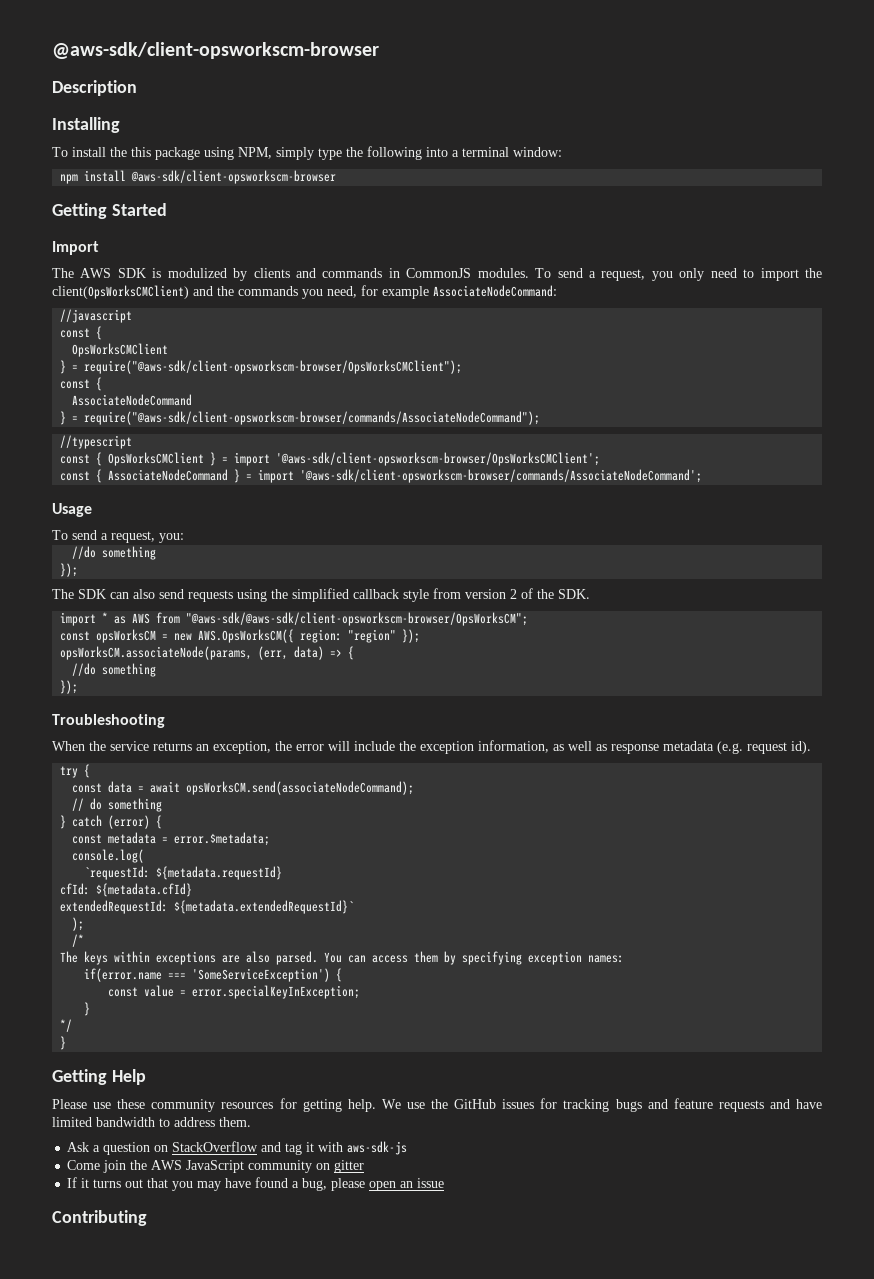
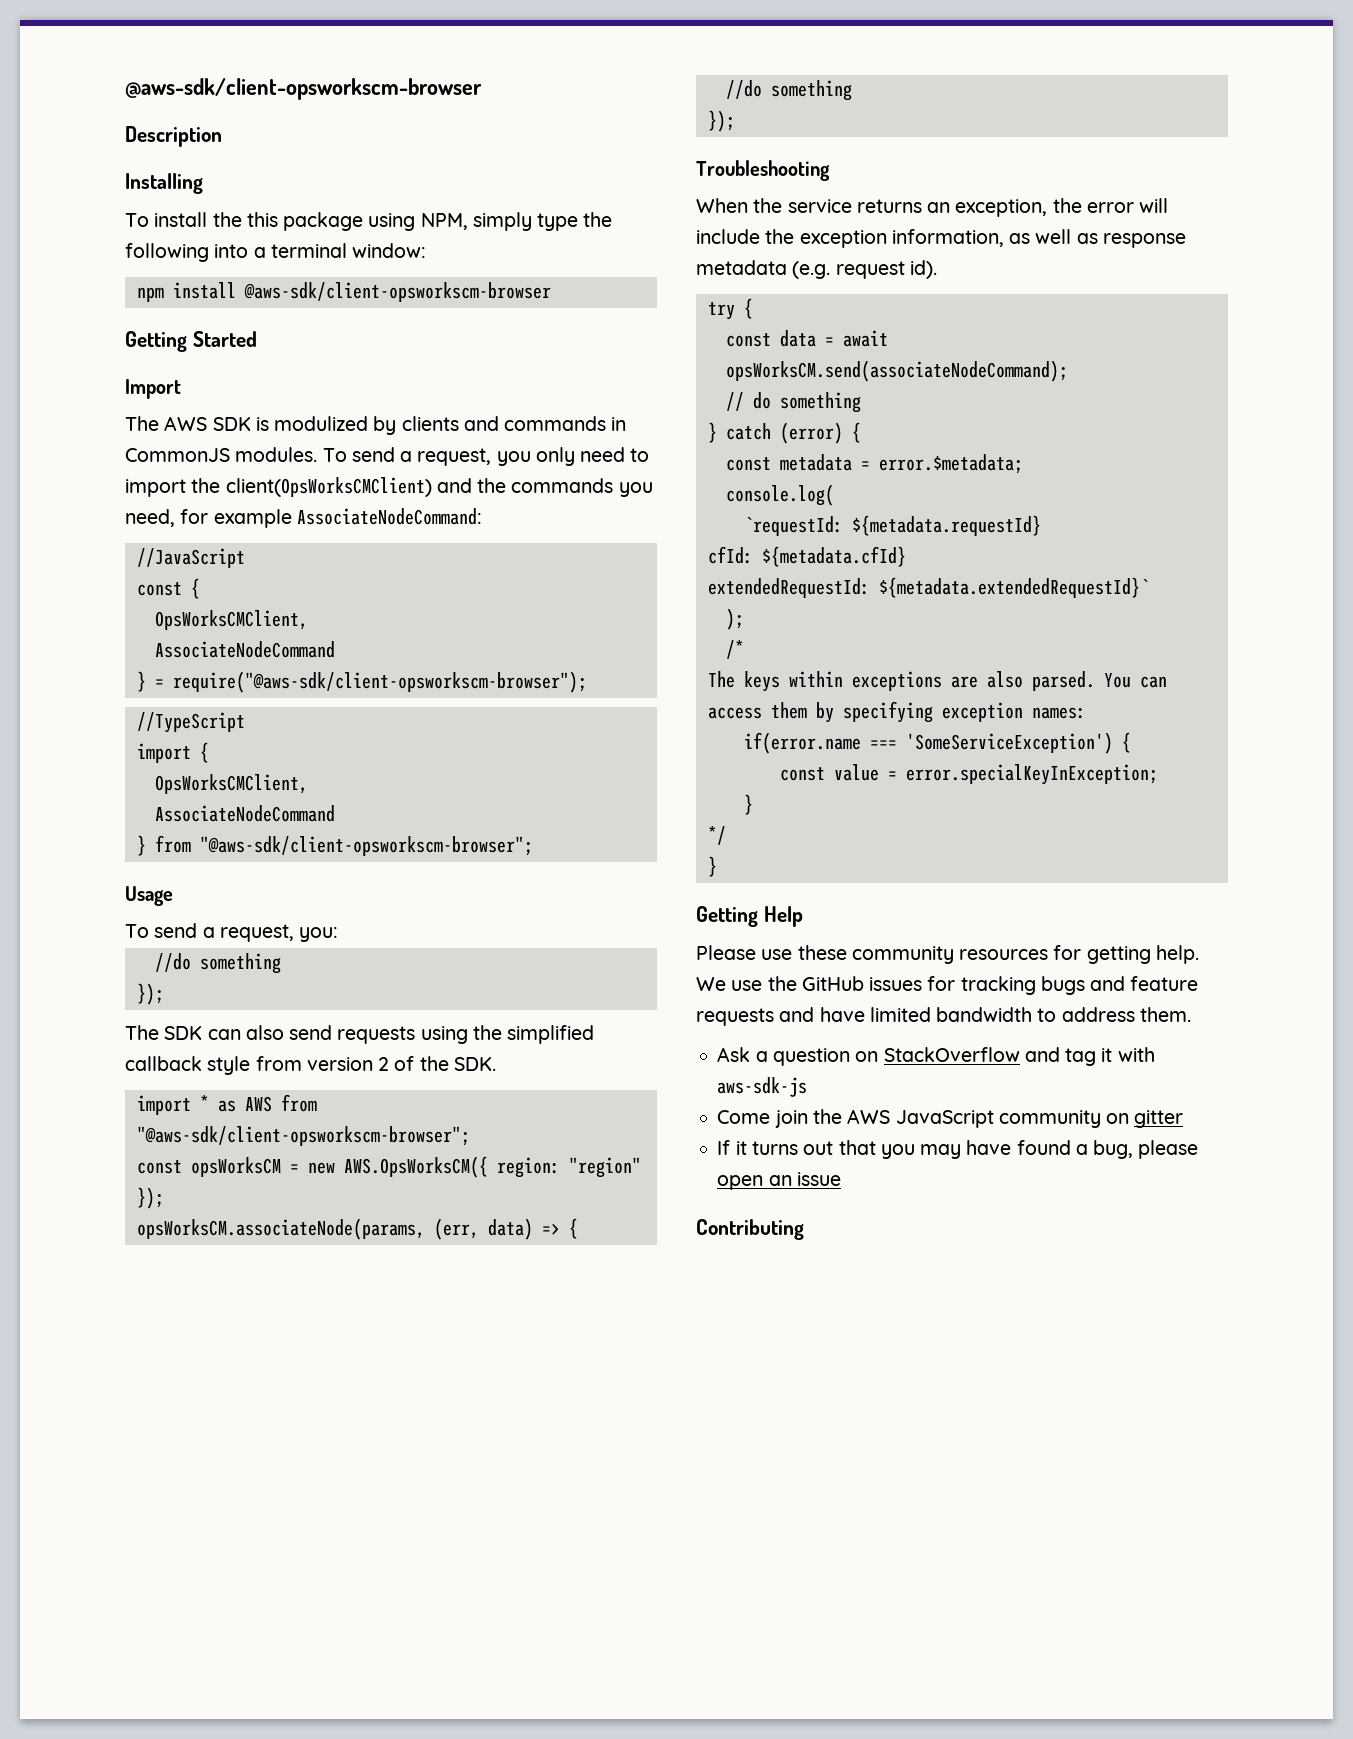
- //javascript
+ //JavaScript
  const {
- OpsWorksCMClient
- } = require("@aws-sdk/client-opsworkscm-browser/OpsWorksCMClient");
- const {
+ OpsWorksCMClient,
  AssociateNodeCommand
- } = require("@aws-sdk/client-opsworkscm-browser/commands/AssociateNodeCommand");
- //typescript
- const { OpsWorksCMClient } = import '@aws-sdk/client-opsworkscm-browser/OpsWorksCMClient';
- const { AssociateNodeCommand } = import '@aws-sdk/client-opsworkscm-browser/commands/AssociateNodeCommand';
+ } = require("@aws-sdk/client-opsworkscm-browser");
+ //TypeScript
+ import {
+ OpsWorksCMClient,
+ AssociateNodeCommand
+ } from "@aws-sdk/client-opsworkscm-browser";
- import * as AWS from "@aws-sdk/@aws-sdk/client-opsworkscm-browser/OpsWorksCM";
+ import * as AWS from "@aws-sdk/client-opsworkscm-browser";

